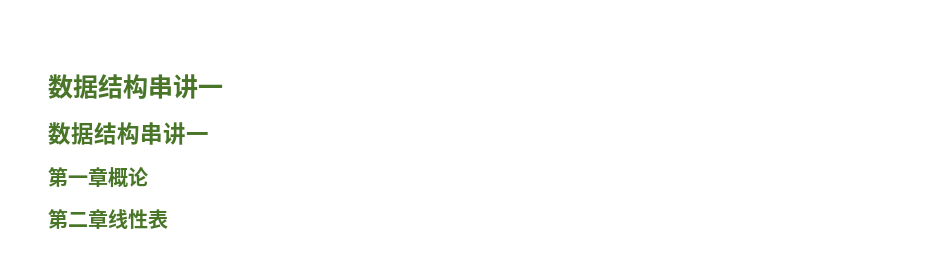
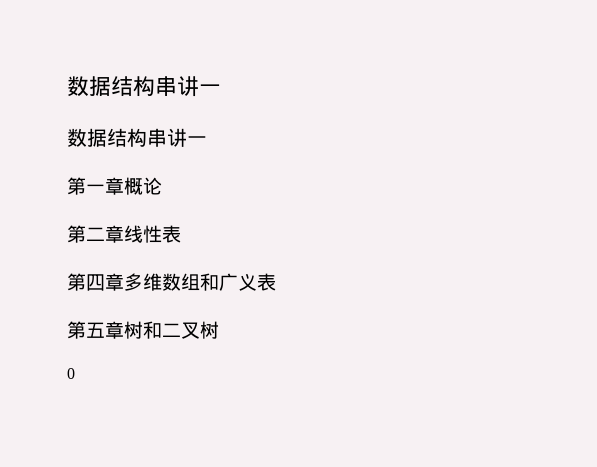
+ 第四章多维数组和广义表
+ 第五章树和二叉树
+ 0

